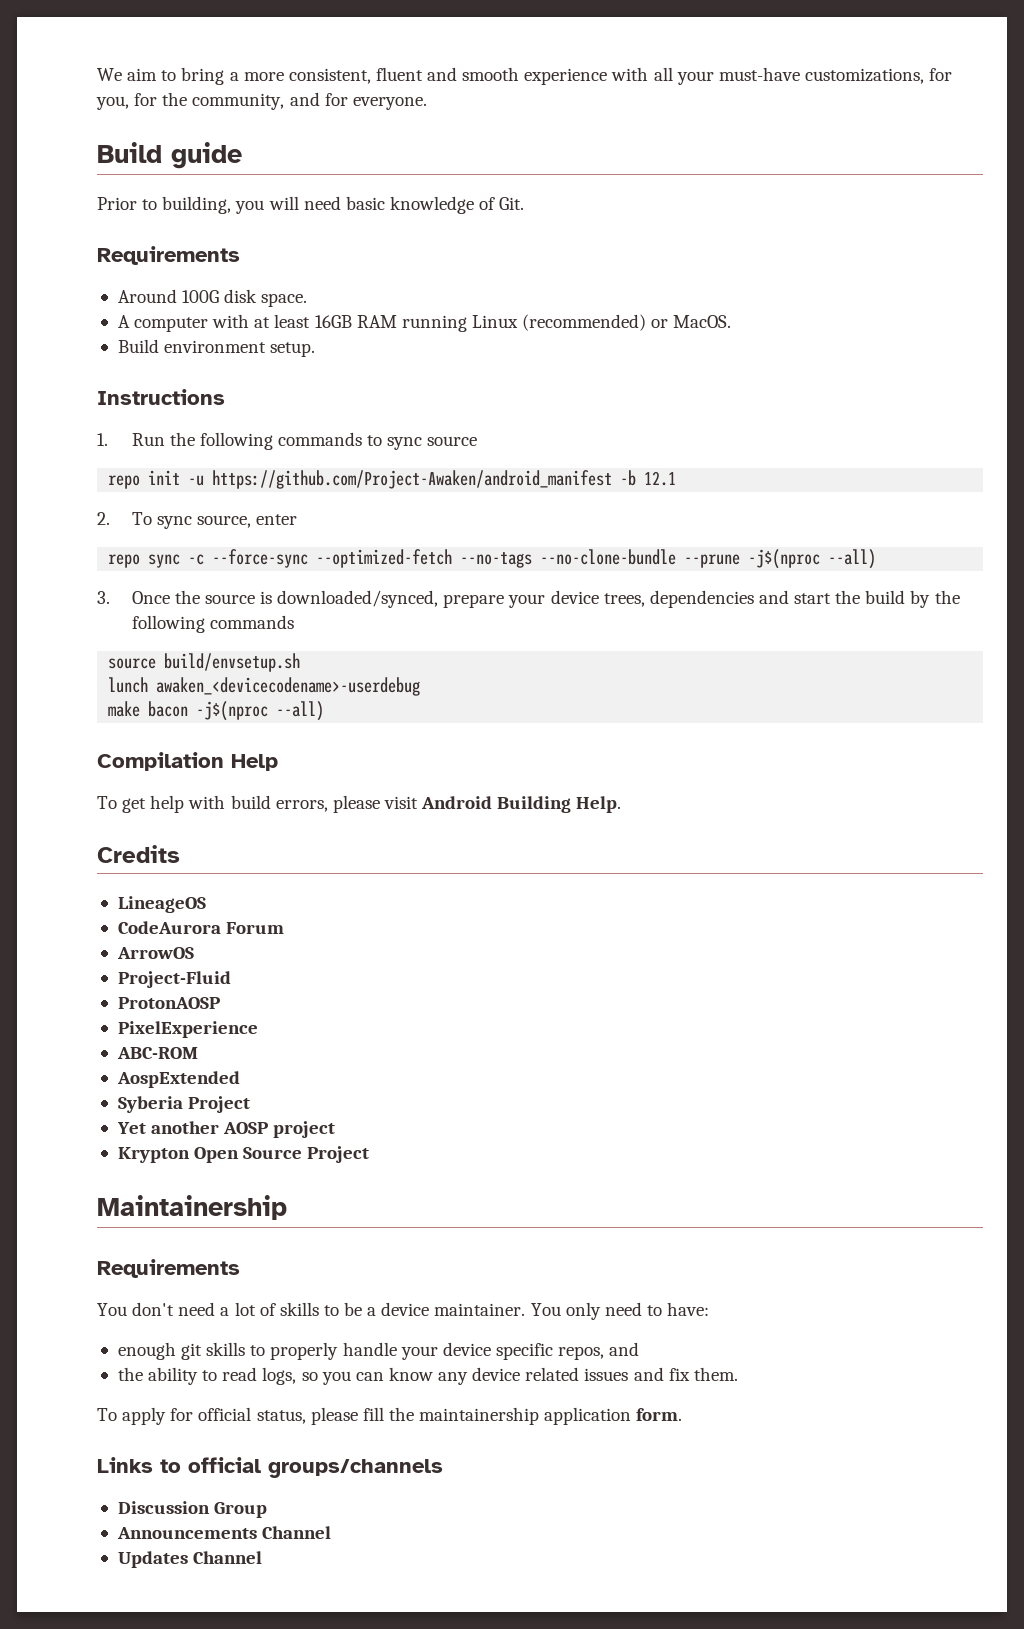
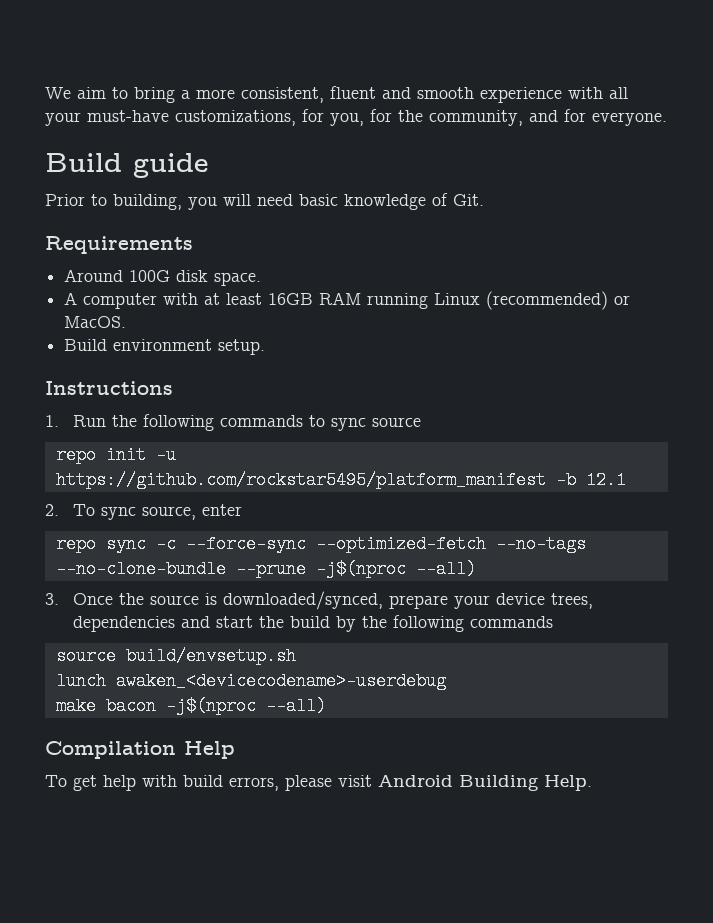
- repo init -u https://github.com/Project-Awaken/android_manifest -b 12.1
+ repo init -u https://github.com/rockstar5495/platform_manifest -b 12.1
- Credits
- LineageOS
- CodeAurora Forum
- ArrowOS
- Project-Fluid
- ProtonAOSP
- PixelExperience
- ABC-ROM
- AospExtended
- Syberia Project
- Yet another AOSP project
- Krypton Open Source Project
- Maintainership
- Requirements
- You don't need a lot of skills to be a device maintainer. You only need to have:
- enough git skills to properly handle your device specific repos, and
- the ability to read logs, so you can know any device related issues and fix them.
- To apply for official status, please fill the maintainership application form.
- Links to official groups/channels
- Discussion Group
- Announcements Channel
- Updates Channel

